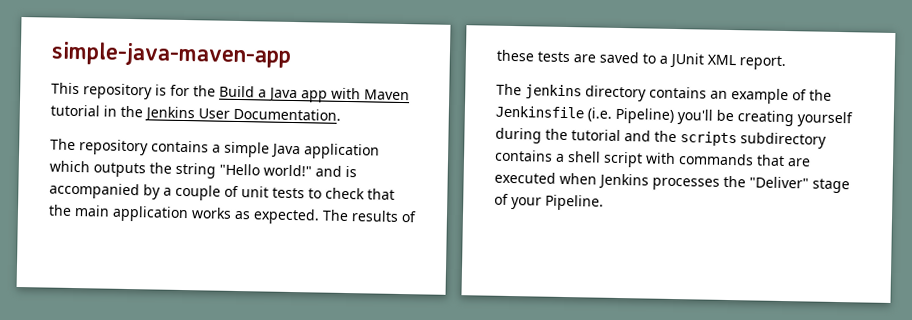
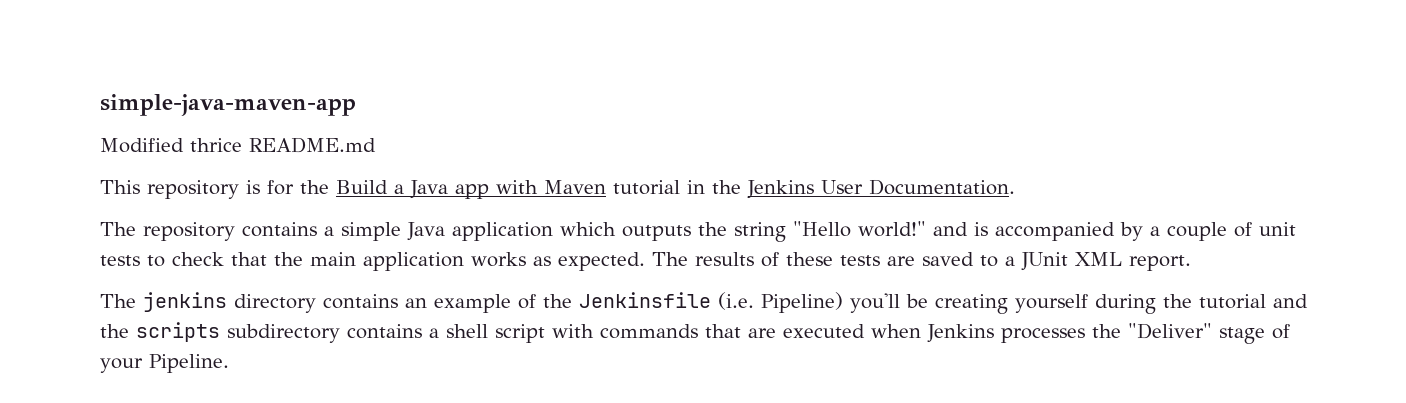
+ Modified thrice README.md

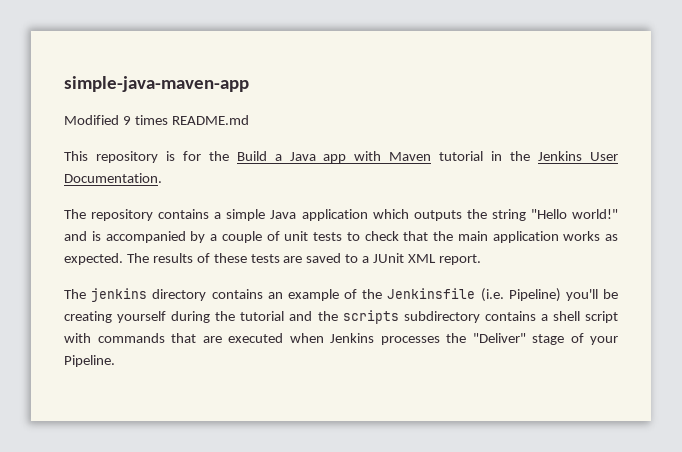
- Modified thrice README.md
+ Modified 9 times README.md

